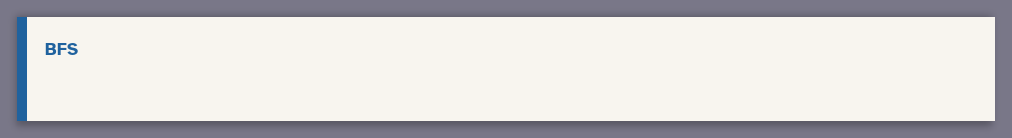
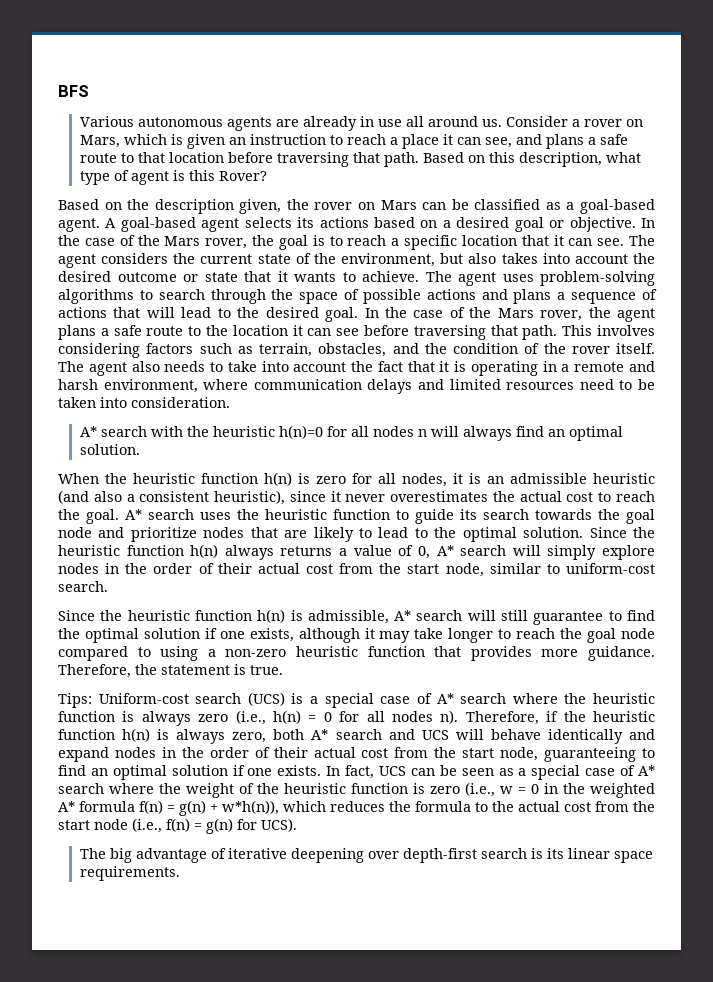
+ Various autonomous agents are already in use all around us. Consider a rover on Mars, which is given an instruction to reach a place it can see, and plans a safe route to that location before traversing that path. Based on this description, what type of agent is this Rover?
+ Based on the description given, the rover on Mars can be classified as a goal-based agent. A goal-based agent selects its actions based on a desired goal or objective. In the case of the Mars rover, the goal is to reach a specific location that it can see. The agent considers the current state of the environment, but also takes into account the desired outcome or state that it wants to achieve. The agent uses problem-solving algorithms to search through the space of possible actions and plans a sequence of actions that will lead to the desired goal. In the case of the Mars rover, the agent plans a safe route to the location it can see before traversing that path. This involves considering factors such as terrain, obstacles, and the condition of the rover itself. The agent also needs to take into account the fact that it is operating in a remote and harsh environment, where communication delays and limited resources need to be taken into consideration.
+ A* search with the heuristic h(n)=0 for all nodes n will always find an optimal solution.
+ When the heuristic function h(n) is zero for all nodes, it is an admissible heuristic (and also a consistent heuristic), since it never overestimates the actual cost to reach the goal. A* search uses the heuristic function to guide its search towards the goal node and prioritize nodes that are likely to lead to the optimal solution. Since the heuristic function h(n) always returns a value of 0, A* search will simply explore nodes in the order of their actual cost from the start node, similar to uniform-cost search.
+ Since the heuristic function h(n) is admissible, A* search will still guarantee to find the optimal solution if one exists, although it may take longer to reach the goal node compared to using a non-zero heuristic function that provides more guidance. Therefore, the statement is true.
+ Tips: Uniform-cost search (UCS) is a special case of A* search where the heuristic function is always zero (i.e., h(n) = 0 for all nodes n). Therefore, if the heuristic function h(n) is always zero, both A* search and UCS will behave identically and expand nodes in the order of their actual cost from the start node, guaranteeing to find an optimal solution if one exists. In fact, UCS can be seen as a special case of A* search where the weight of the heuristic function is zero (i.e., w = 0 in the weighted A* formula f(n) = g(n) + w*h(n)), which reduces the formula to the actual cost from the start node (i.e., f(n) = g(n) for UCS).
+ The big advantage of iterative deepening over depth-first search is its linear space requirements.

